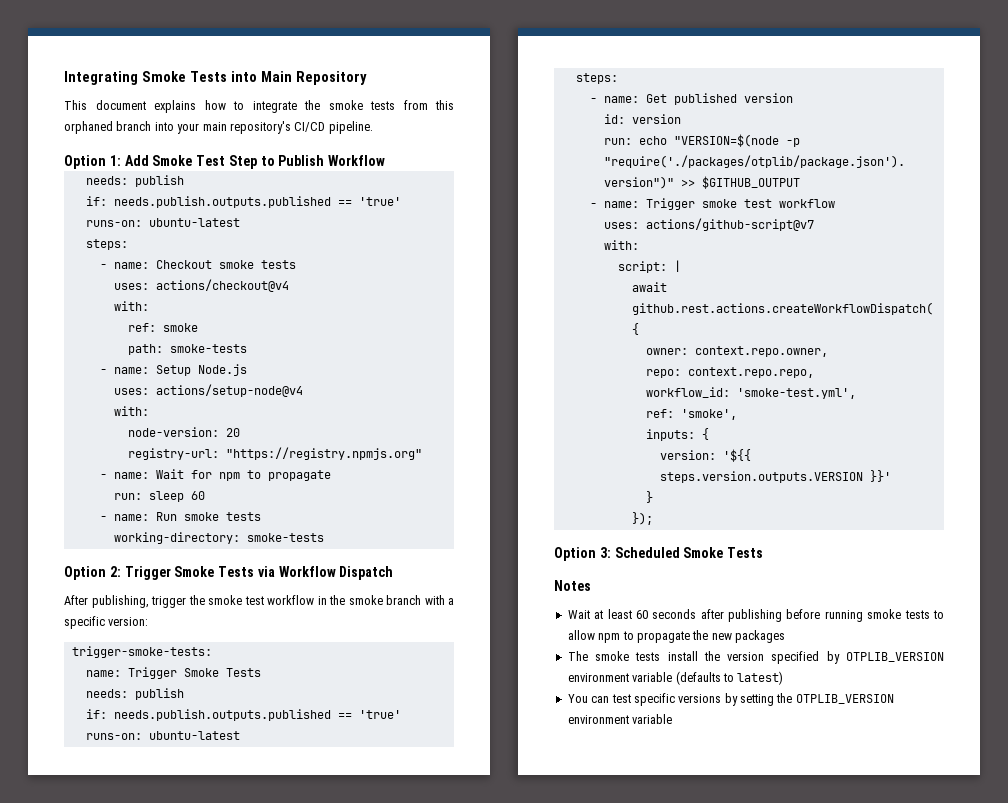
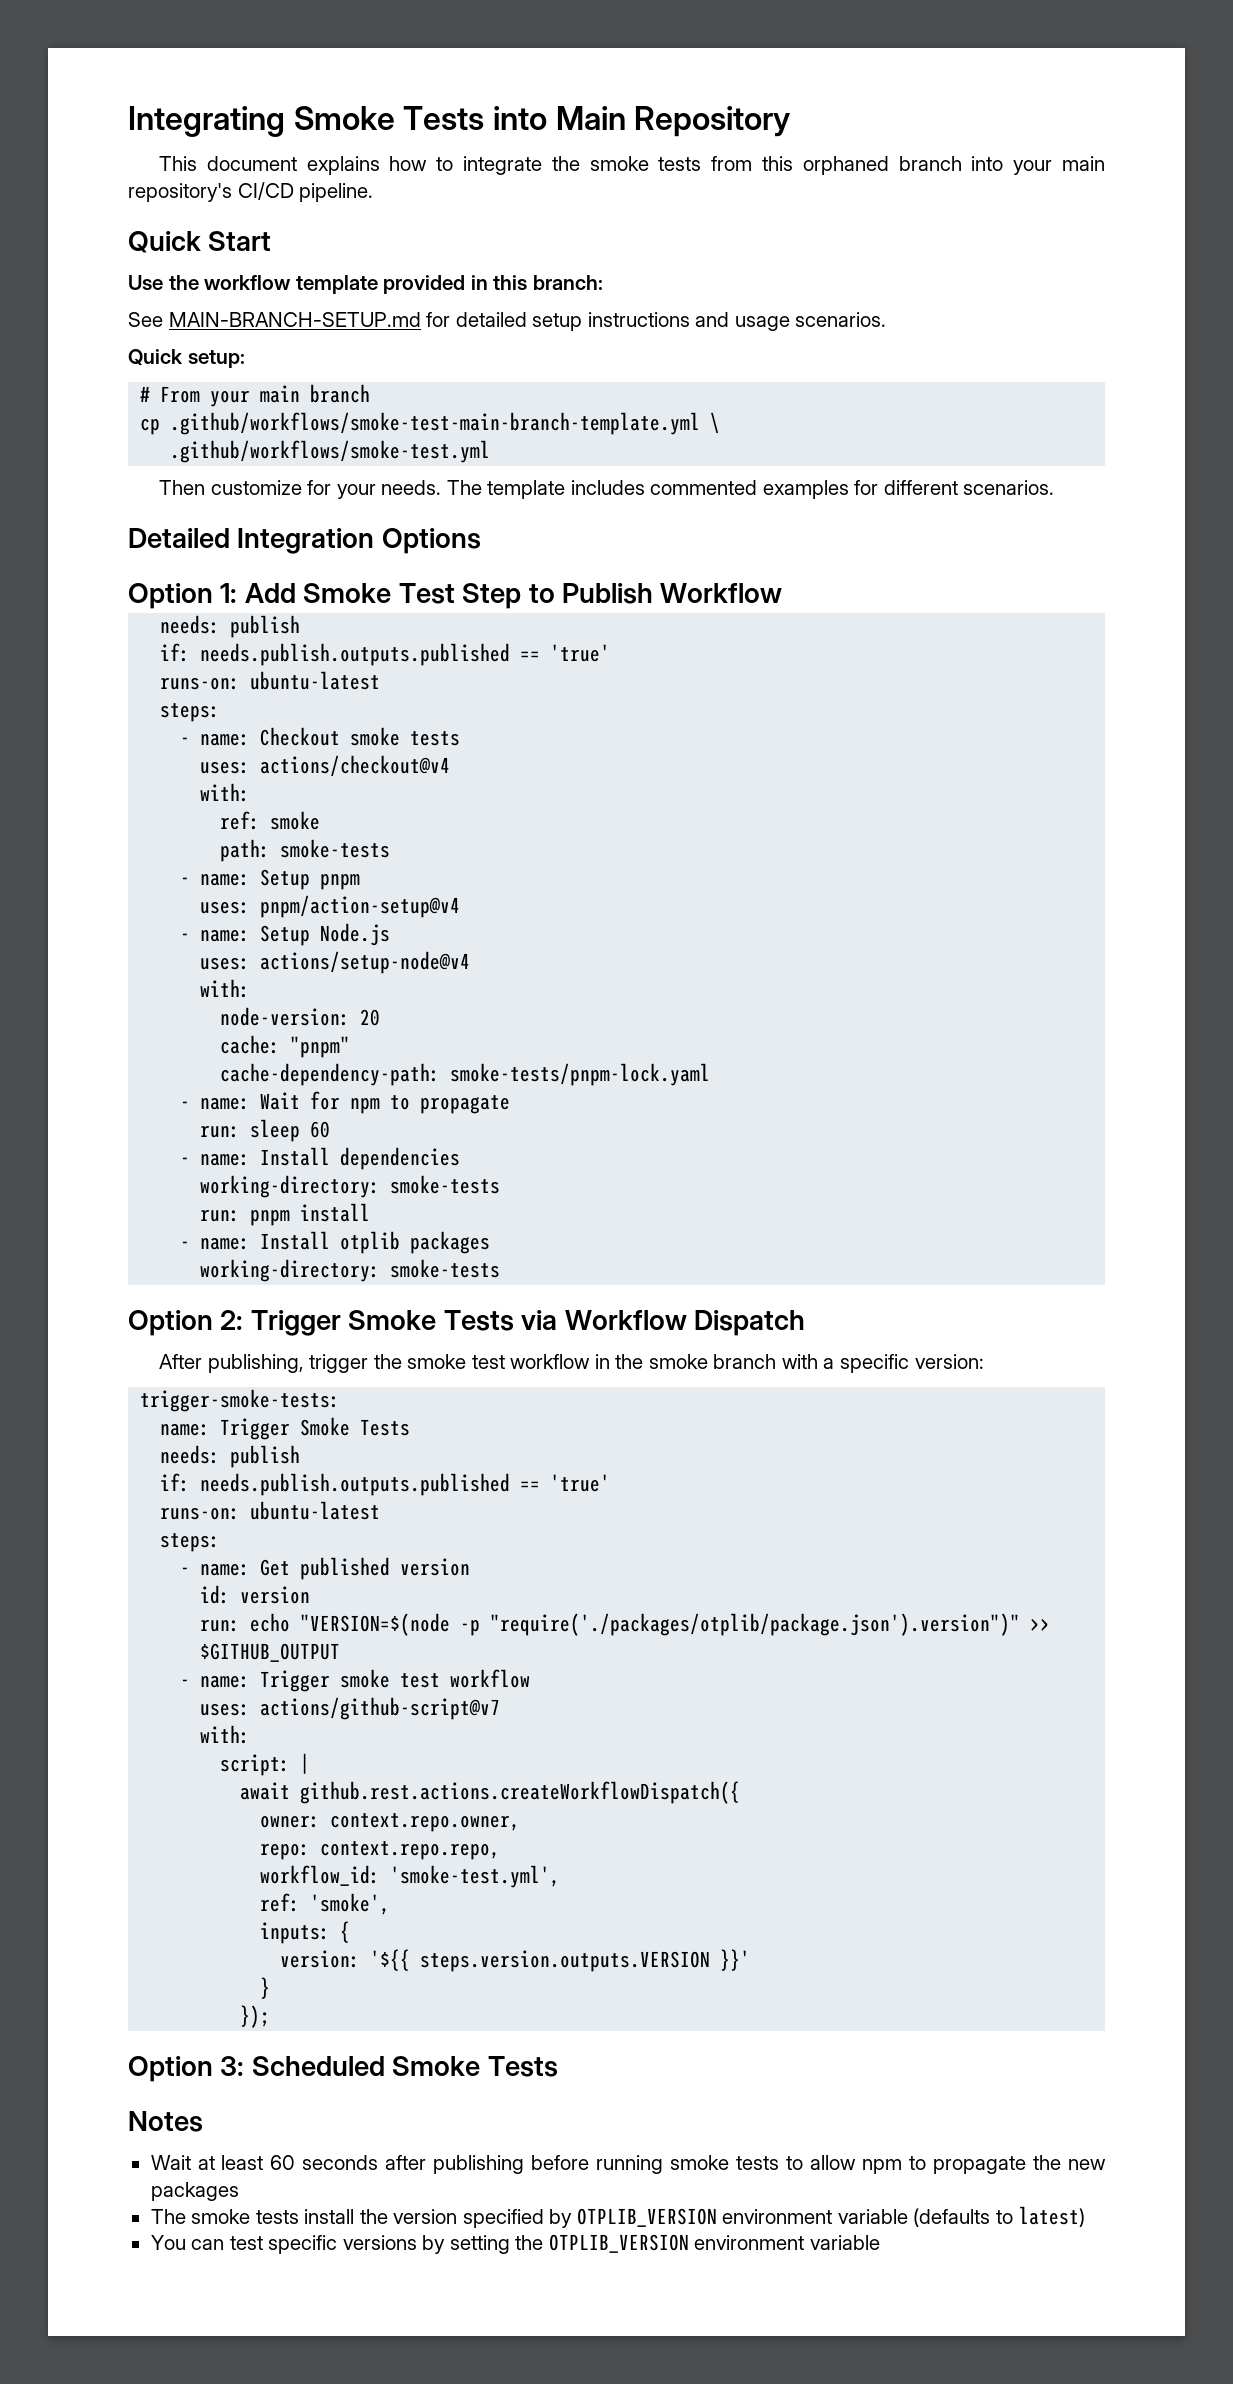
+ Quick Start
+ Use the workflow template provided in this branch:
+ See MAIN-BRANCH-SETUP.md for detailed setup instructions and usage scenarios.
+ Quick setup:
+ # From your main branch
+ cp .github/workflows/smoke-test-main-branch-template.yml \
+ .github/workflows/smoke-test.yml
+ Then customize for your needs. The template includes commented examples for different scenarios.
+ Detailed Integration Options
+ - name: Setup pnpm
+ uses: pnpm/action-setup@v4
- registry-url: "https://registry.npmjs.org"
+ cache: "pnpm"
+ cache-dependency-path: smoke-tests/pnpm-lock.yaml
- - name: Run smoke tests
+ - name: Install dependencies
+ working-directory: smoke-tests
+ run: pnpm install
+ - name: Install otplib packages

